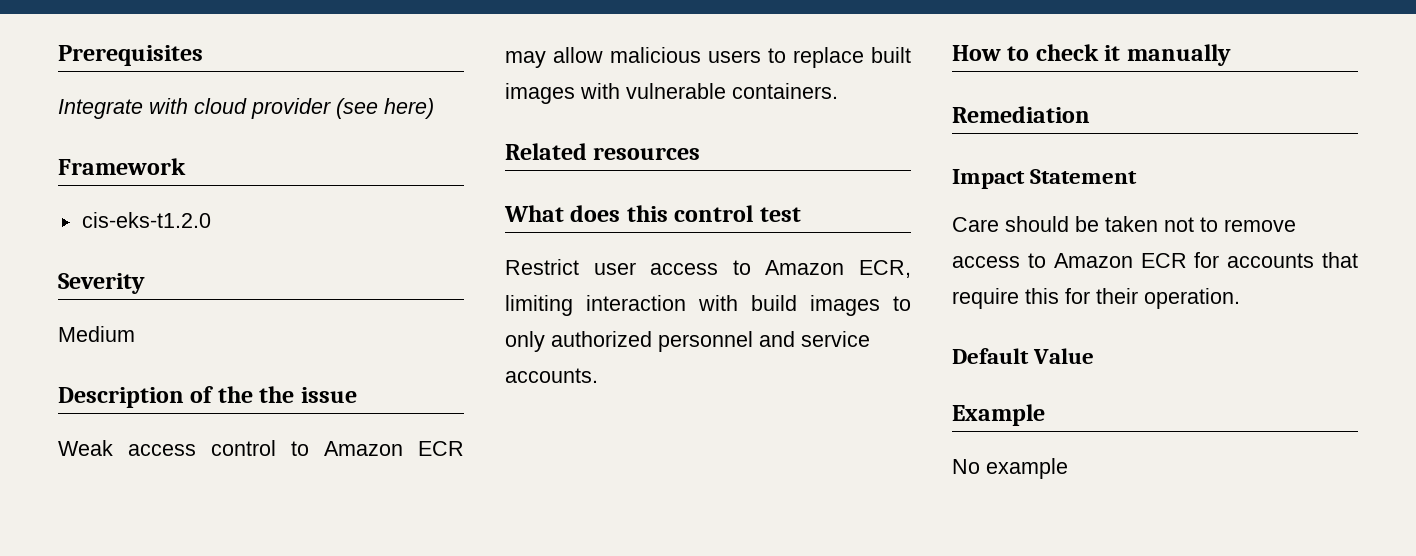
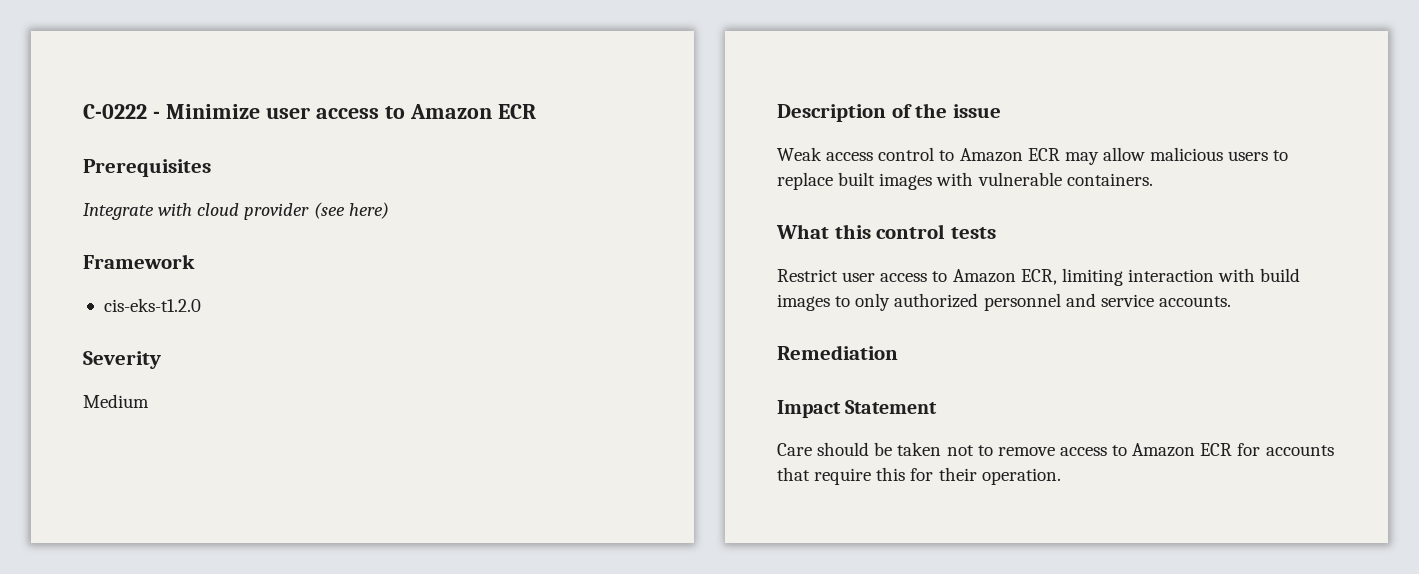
+ C-0222 - Minimize user access to Amazon ECR
- Description of the the issue
+ Description of the issue
- Related resources
- What does this control test
+ What this control tests
- How to check it manually
- Default Value
- Example
- No example

